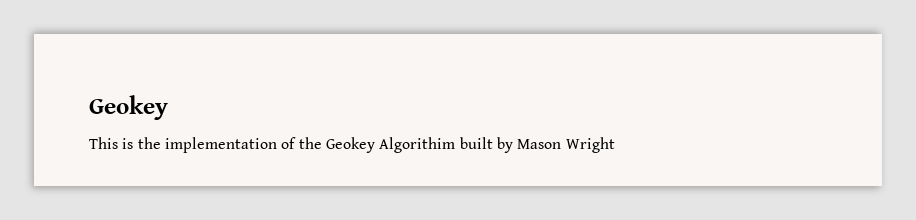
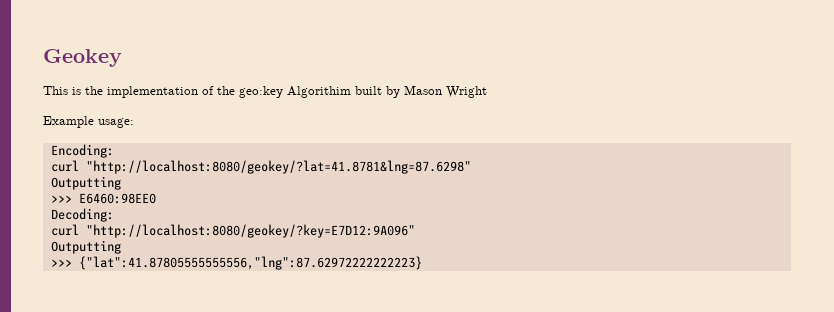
- This is the implementation of the Geokey Algorithim built by Mason Wright
+ This is the implementation of the geo:key Algorithim built by Mason Wright
+ Example usage:
+ Encoding:
+ curl "http://localhost:8080/geokey/?lat=41.8781&lng=87.6298"
+ Outputting
+ >>> E6460:98EE0
+ Decoding:
+ curl "http://localhost:8080/geokey/?key=E7D12:9A096"
+ Outputting
+ >>> {"lat":41.87805555555556,"lng":87.62972222222223}

